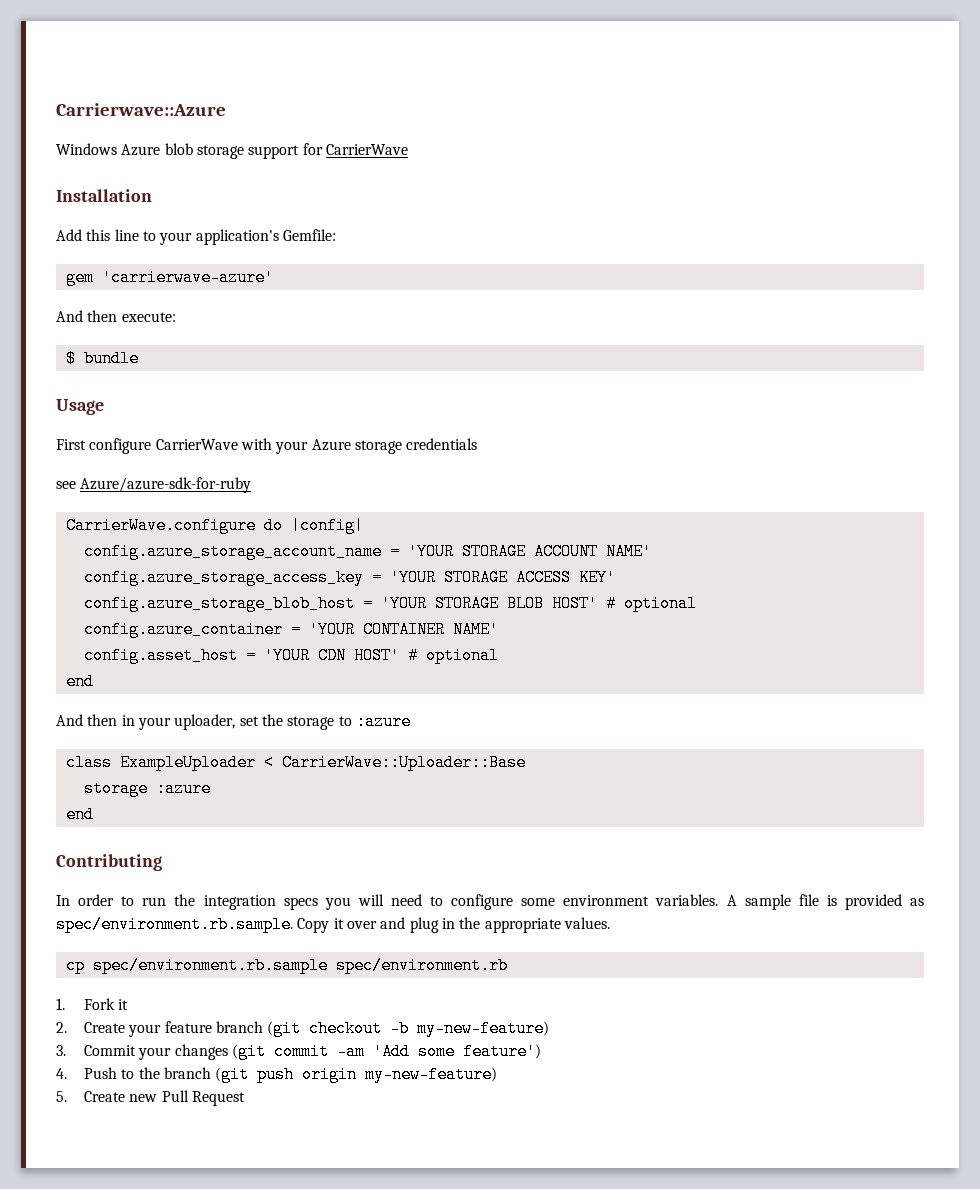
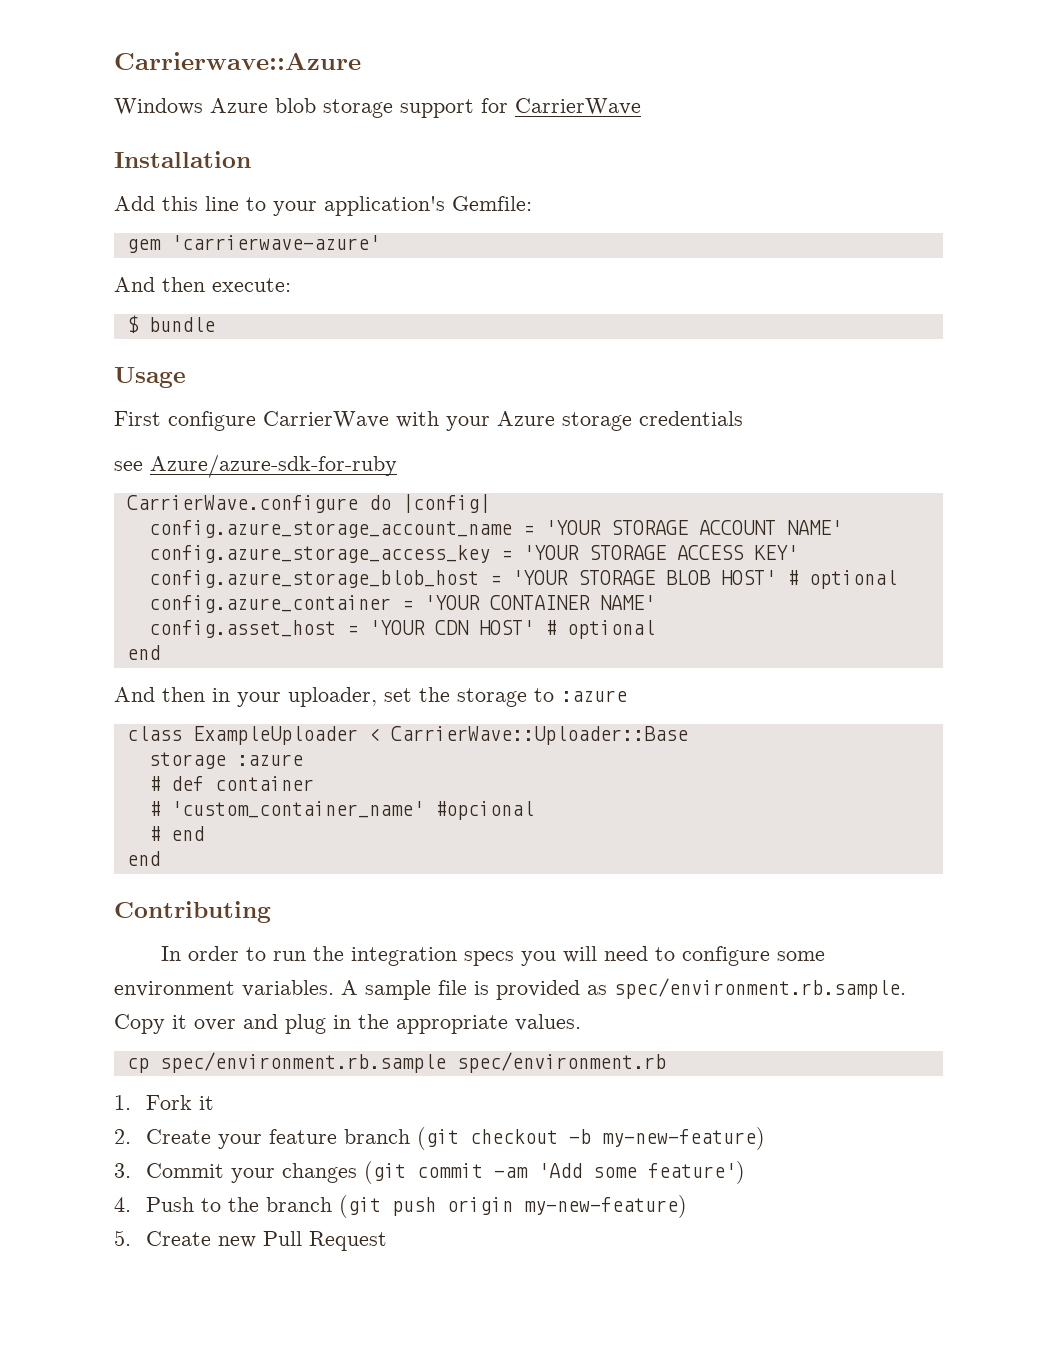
+ # def container
+ # 'custom_container_name' #opcional
+ # end

